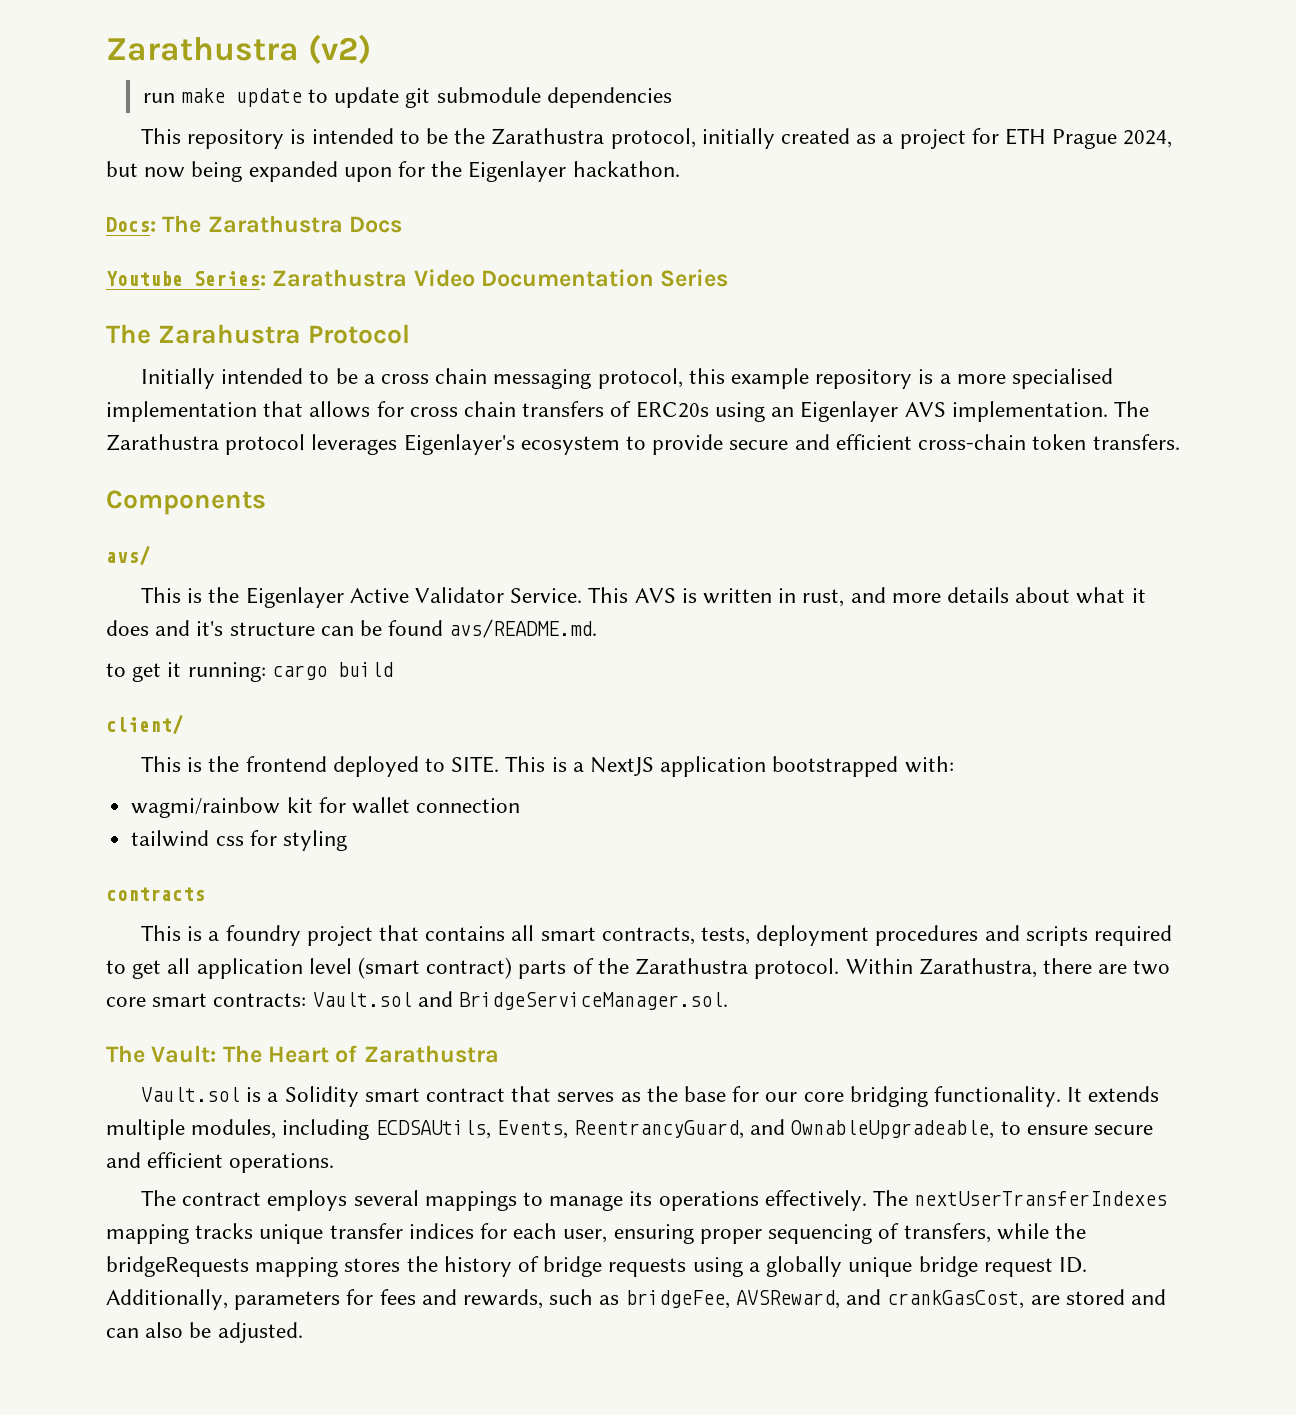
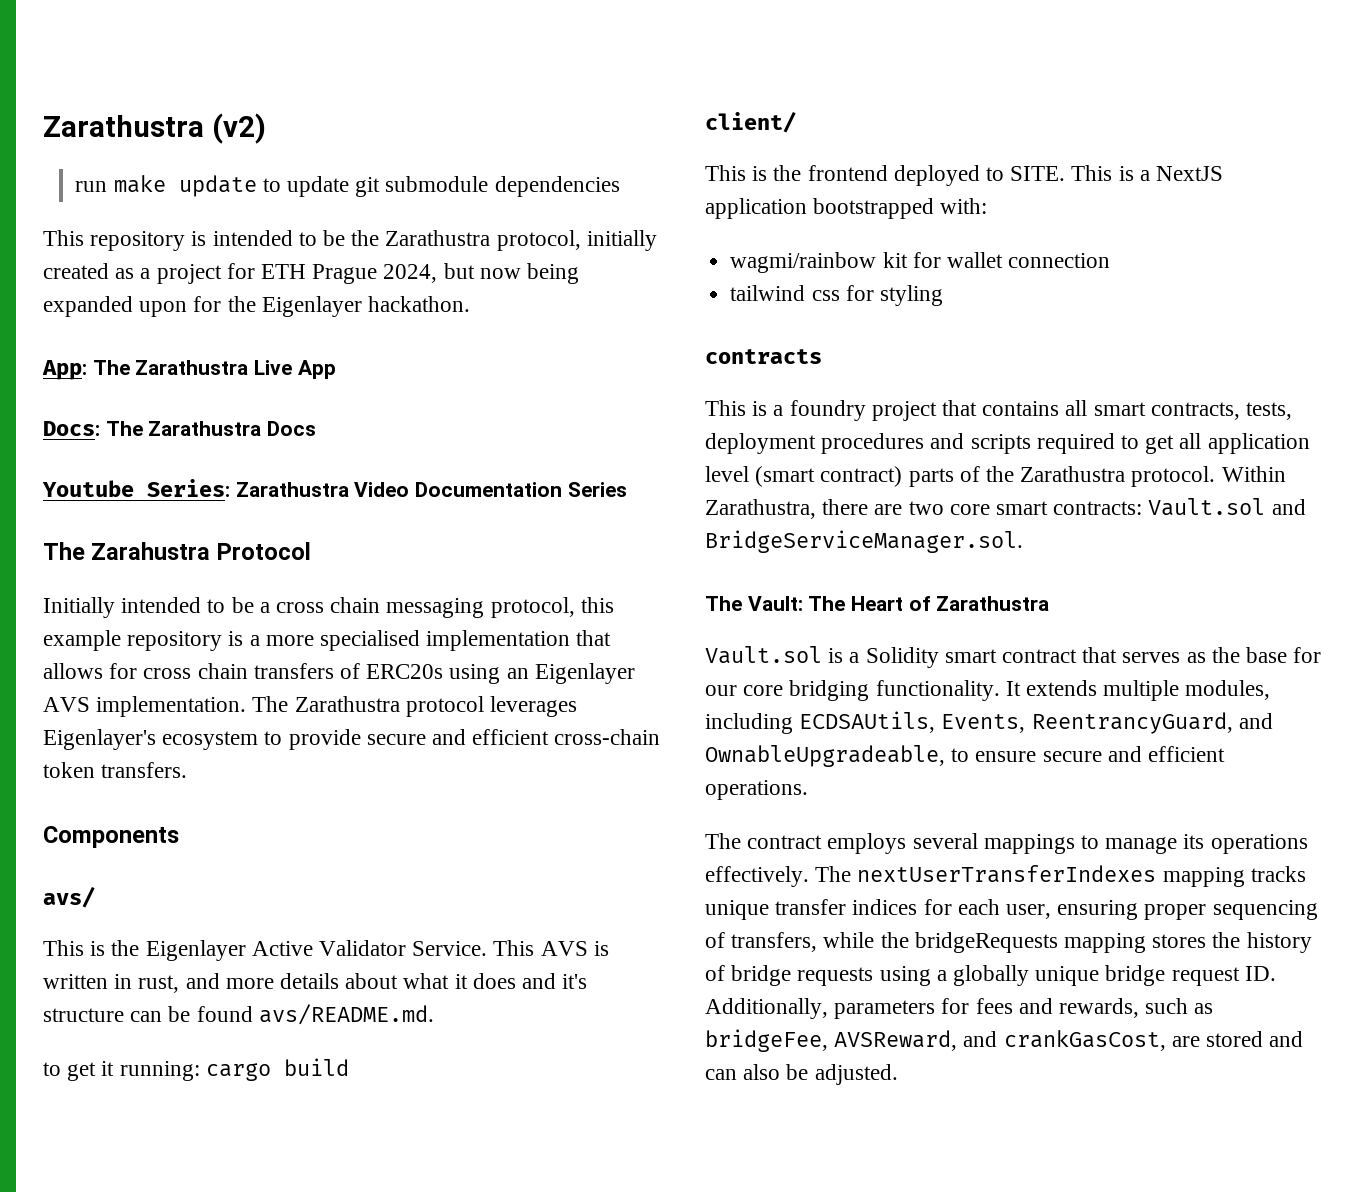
+ App: The Zarathustra Live App

